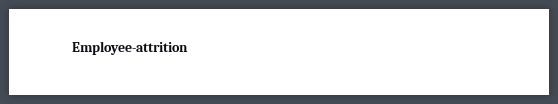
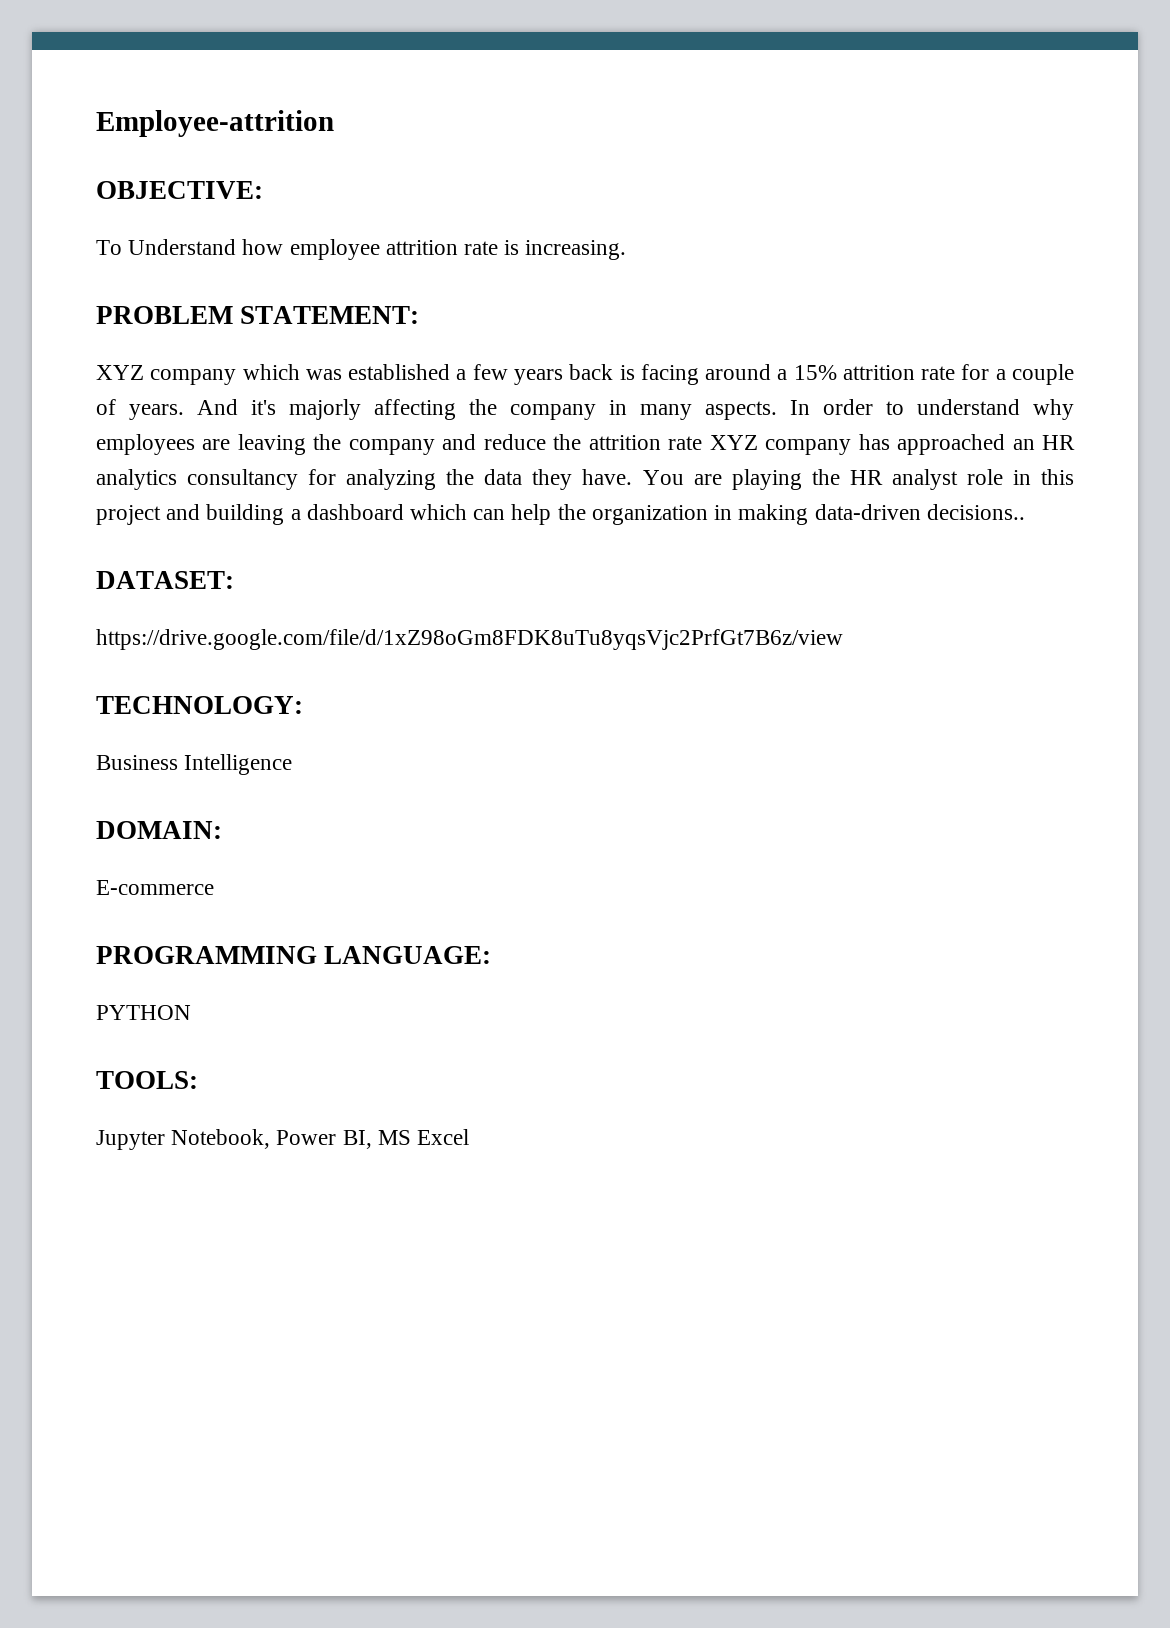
+ OBJECTIVE:
+ To Understand how employee attrition rate is increasing.
+ PROBLEM STATEMENT:
+ XYZ company which was established a few years back is facing around a 15% attrition rate for a couple of years. And it's majorly affecting the company in many aspects. In order to understand why employees are leaving the company and reduce the attrition rate XYZ company has approached an HR analytics consultancy for analyzing the data they have. You are playing the HR analyst role in this project and building a dashboard which can help the organization in making data-driven decisions..
+ DATASET:
+ https://drive.google.com/file/d/1xZ98oGm8FDK8uTu8yqsVjc2PrfGt7B6z/view
+ TECHNOLOGY:
+ Business Intelligence
+ DOMAIN:
+ E-commerce
+ PROGRAMMING LANGUAGE:
+ PYTHON
+ TOOLS:
+ Jupyter Notebook, Power BI, MS Excel

